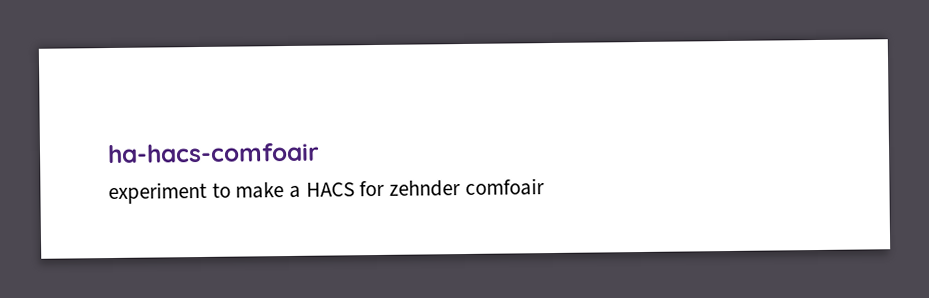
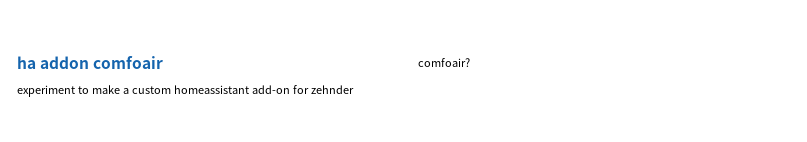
- ha-hacs-comfoair
+ ha addon comfoair
- experiment to make a HACS for zehnder comfoair
+ experiment to make a custom homeassistant add-on for zehnder comfoair?

